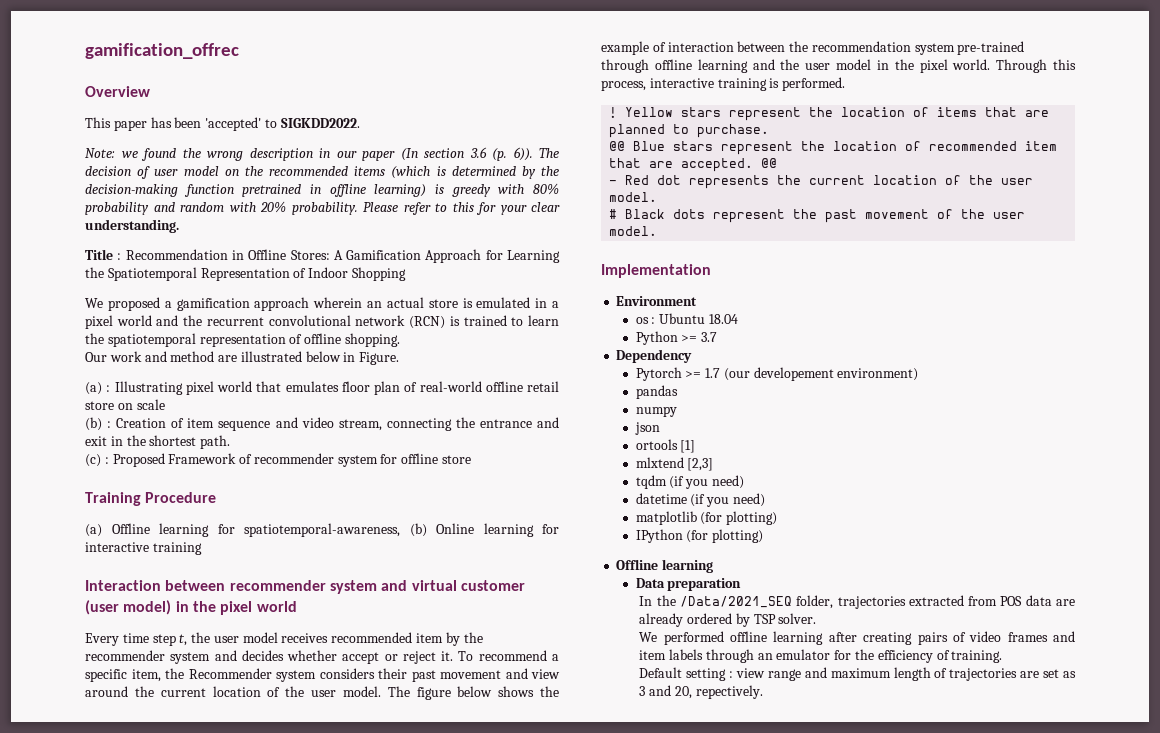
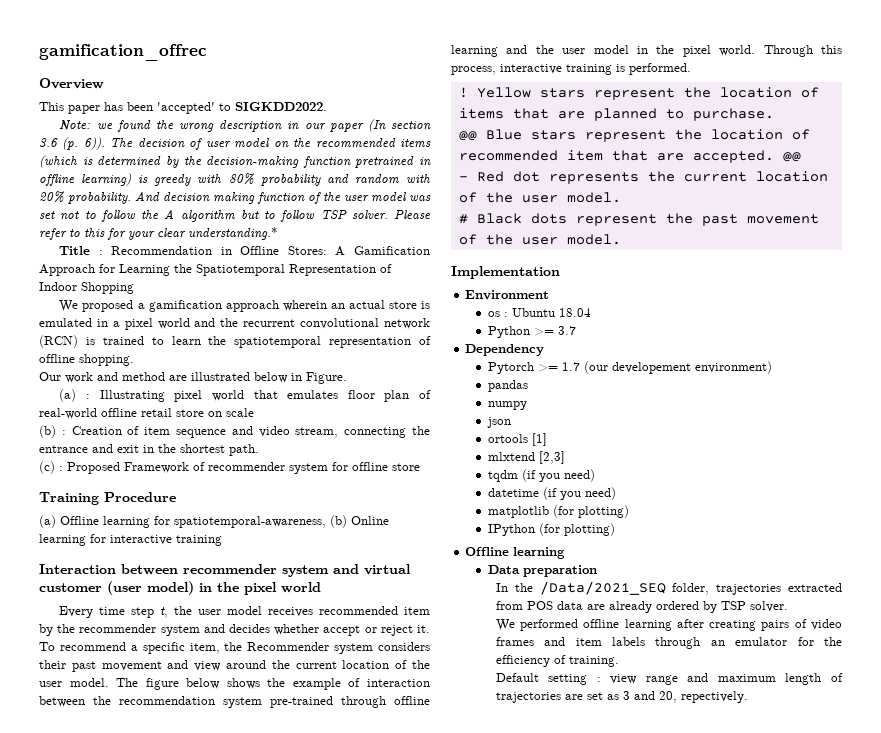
+ And decision making function of the user model was set not to follow the A algorithm but to follow TSP solver.
- Please refer to this for your clear understanding.
+ Please refer to this for your clear understanding.*

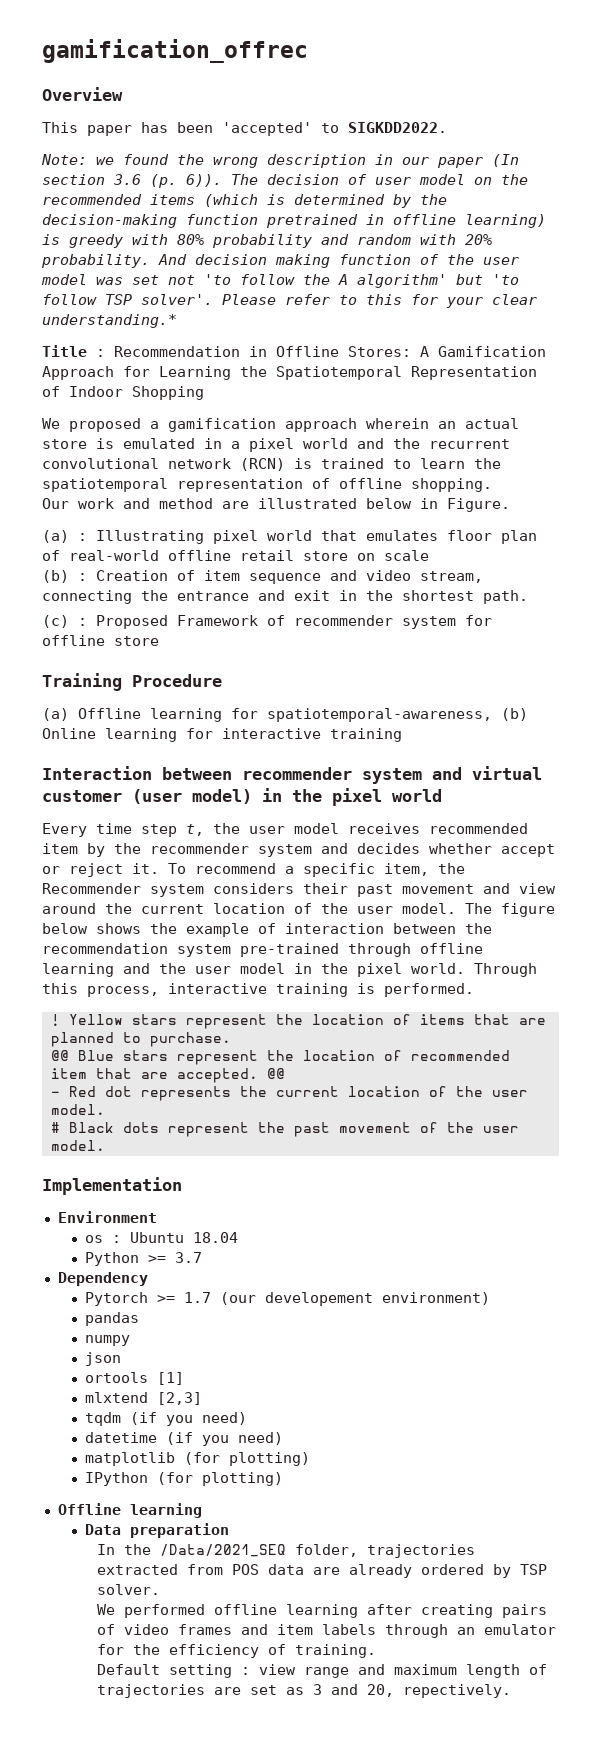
- And decision making function of the user model was set not to follow the A algorithm but to follow TSP solver.
+ And decision making function of the user model was set not 'to follow the A algorithm' but 'to follow TSP solver'.

